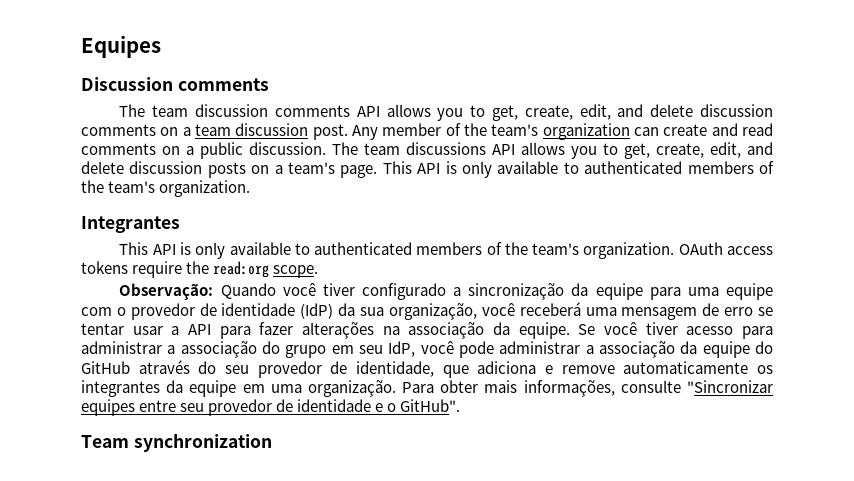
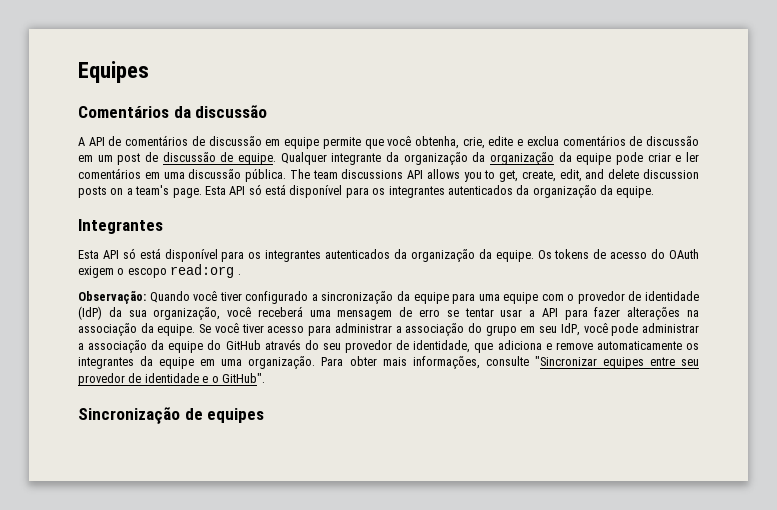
- Discussion comments
- The team discussion comments API allows you to get, create, edit, and delete discussion comments on a team discussion post. Any member of the team's organization can create and read comments on a public discussion.
+ Comentários da discussão
+ A API de comentários de discussão em equipe permite que você obtenha, crie, edite e exclua comentários de discussão em um post de discussão de equipe. Qualquer integrante da organização da organização da equipe pode criar e ler comentários em uma discussão pública.
- The team discussions API allows you to get, create, edit, and delete discussion posts on a team's page. This API is only available to authenticated members of the team's organization.
+ The team discussions API allows you to get, create, edit, and delete discussion posts on a team's page. Esta API só está disponível para os integrantes autenticados da organização da equipe.
  Integrantes
- This API is only available to authenticated members of the team's organization. OAuth access tokens require the read:org scope.
+ Esta API só está disponível para os integrantes autenticados da organização da equipe. Os tokens de acesso do OAuth exigem o escopo read:org .
- Team synchronization
+ Sincronização de equipes

